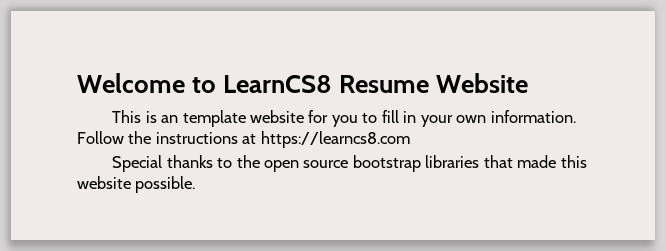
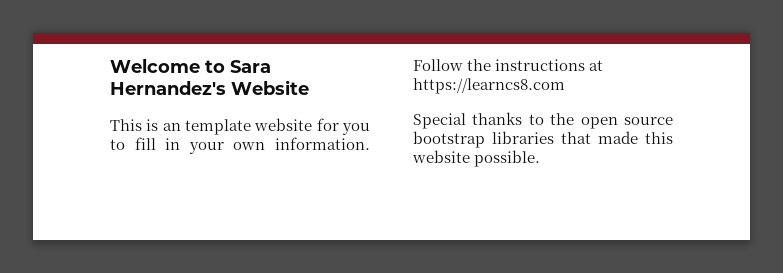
- Welcome to LearnCS8 Resume Website
+ Welcome to Sara Hernandez's Website

